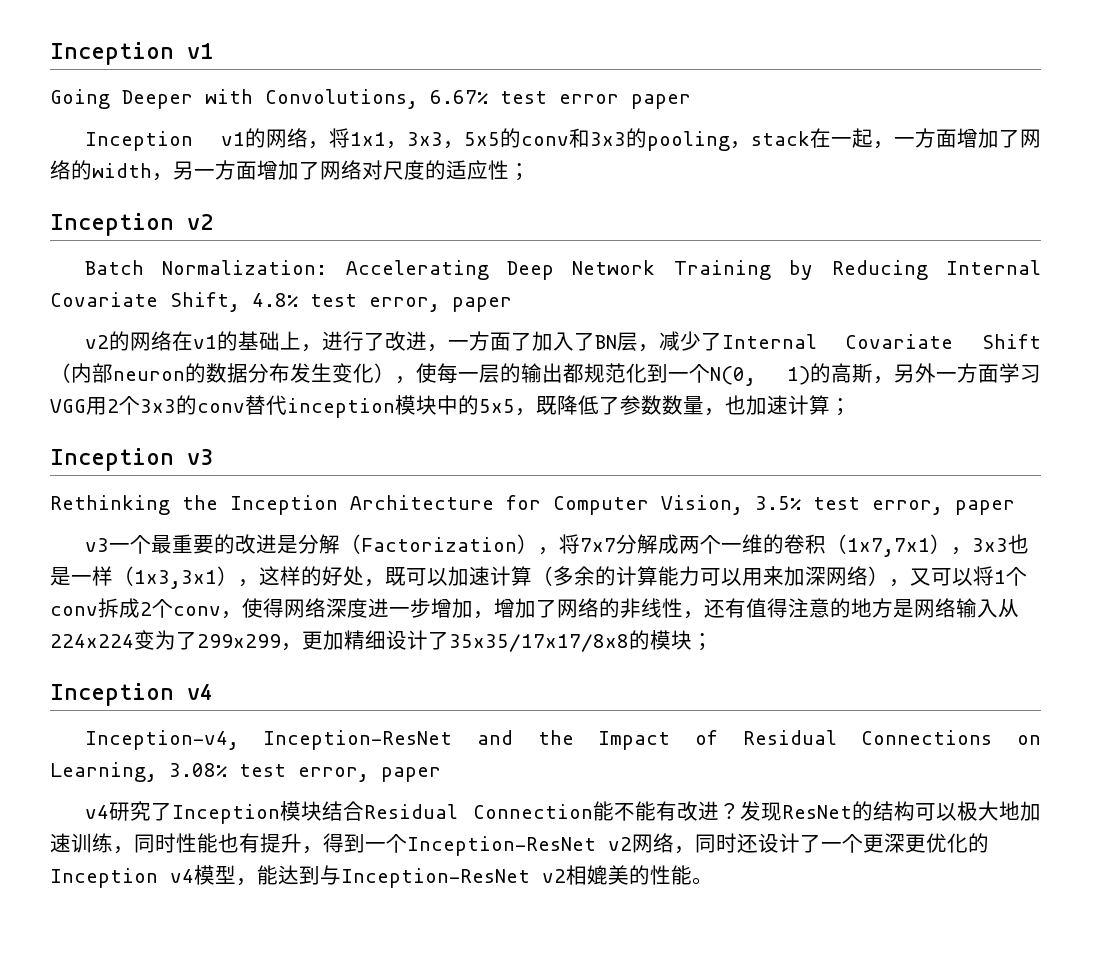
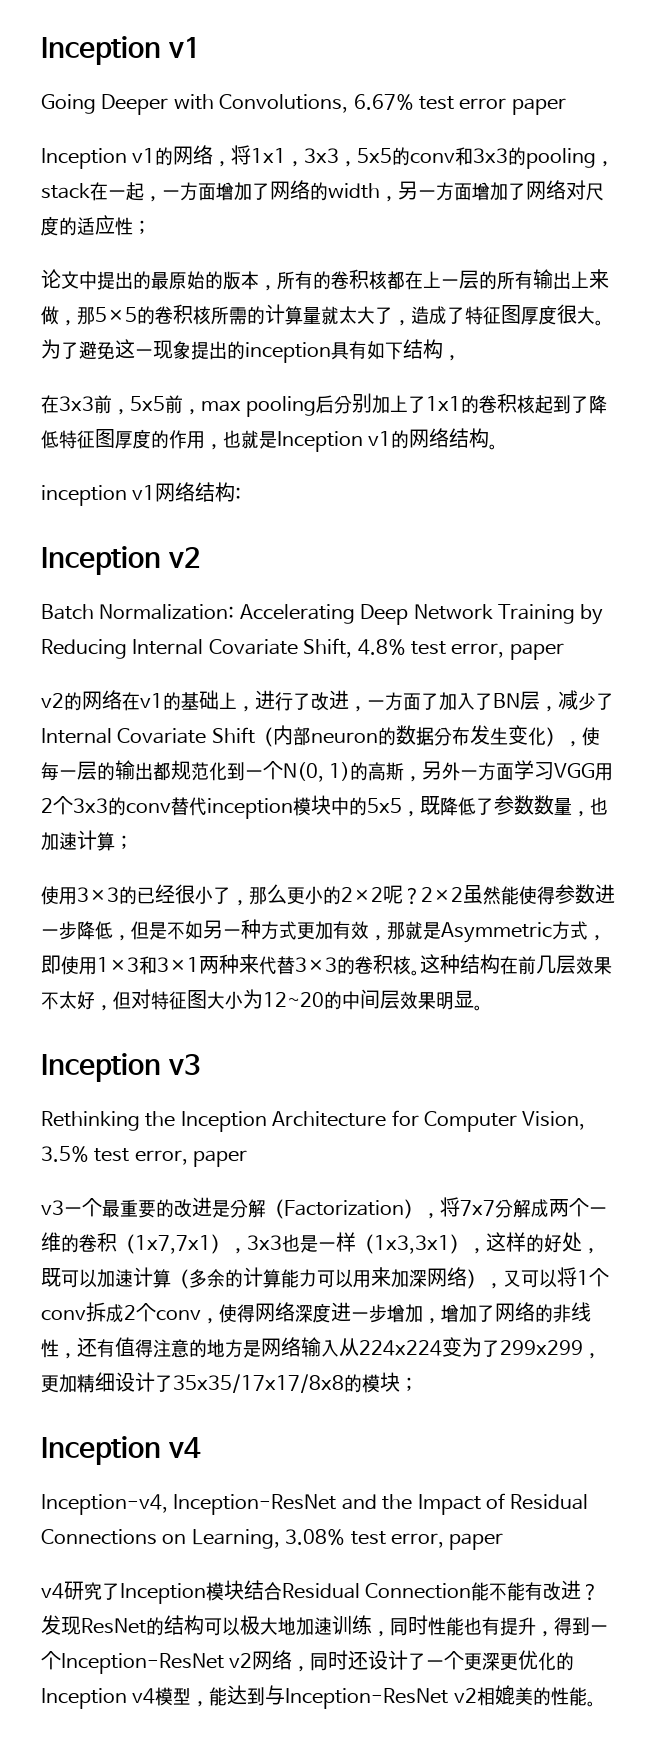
+ 论文中提出的最原始的版本，所有的卷积核都在上一层的所有输出上来做，那5×5的卷积核所需的计算量就太大了，造成了特征图厚度很大。为了避免这一现象提出的inception具有如下结构，
+ 在3x3前，5x5前，max pooling后分别加上了1x1的卷积核起到了降低特征图厚度的作用，也就是Inception v1的网络结构。
+ inception v1网络结构:
+ 使用3×3的已经很小了，那么更小的2×2呢？2×2虽然能使得参数进一步降低，但是不如另一种方式更加有效，那就是Asymmetric方式，即使用1×3和3×1两种来代替3×3的卷积核。这种结构在前几层效果不太好，但对特征图大小为12~20的中间层效果明显。

